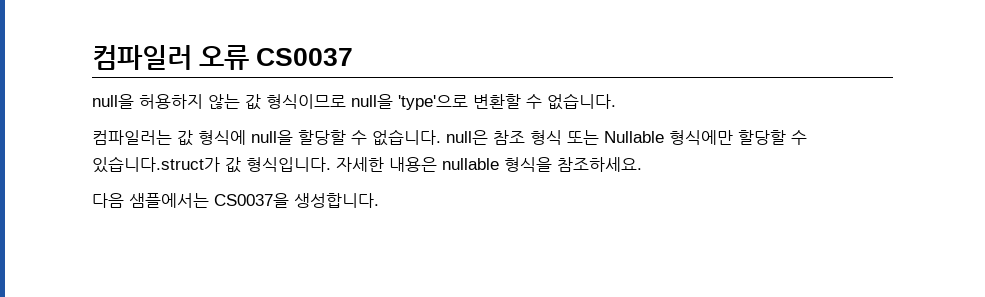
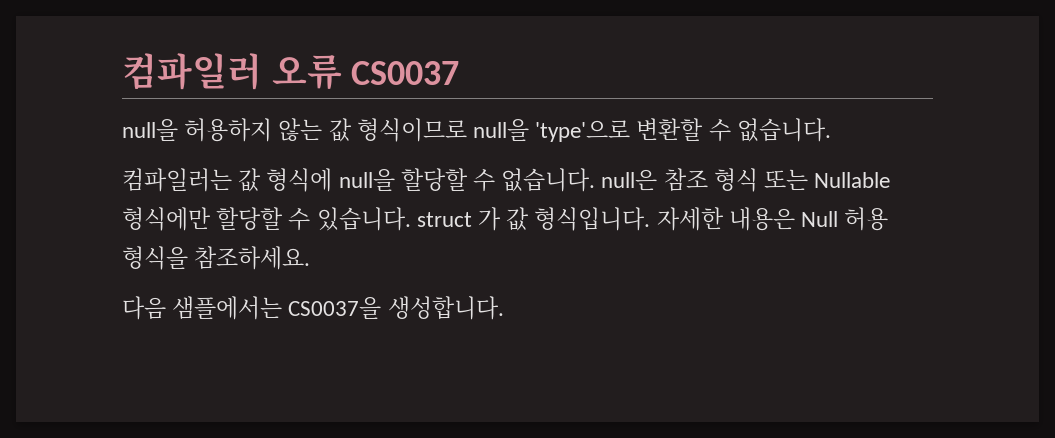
- 컴파일러는 값 형식에 null을 할당할 수 없습니다. null은 참조 형식 또는 Nullable 형식에만 할당할 수 있습니다.struct가 값 형식입니다.
+ 컴파일러는 값 형식에 null을 할당할 수 없습니다. null은 참조 형식 또는 Nullable 형식에만 할당할 수 있습니다. struct 가 값 형식입니다.
- 자세한 내용은 nullable 형식을 참조하세요.
+ 자세한 내용은 Null 허용 형식을 참조하세요.

